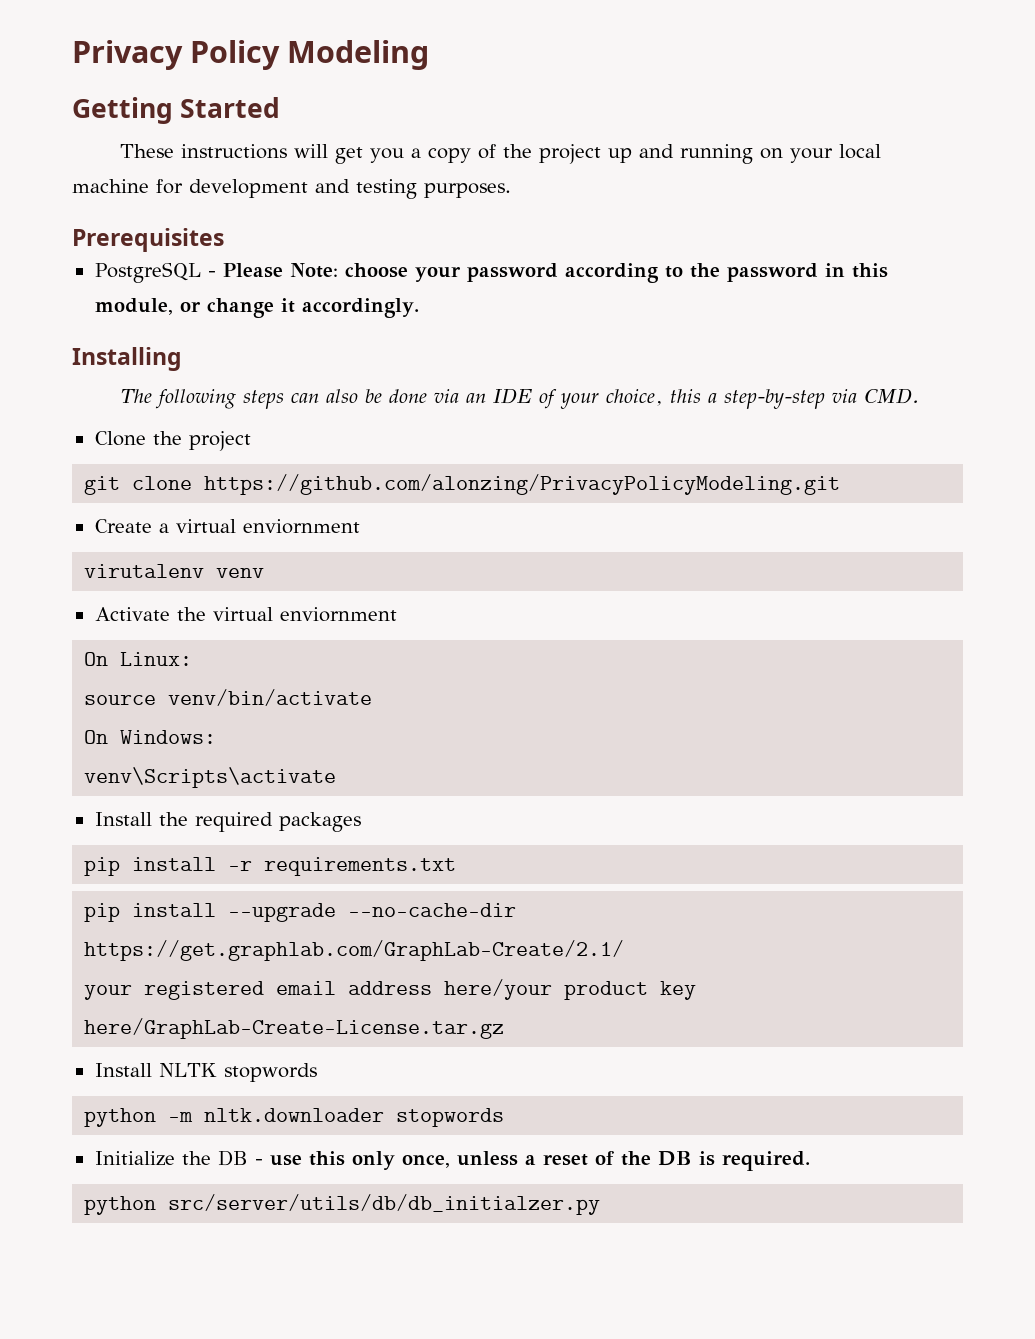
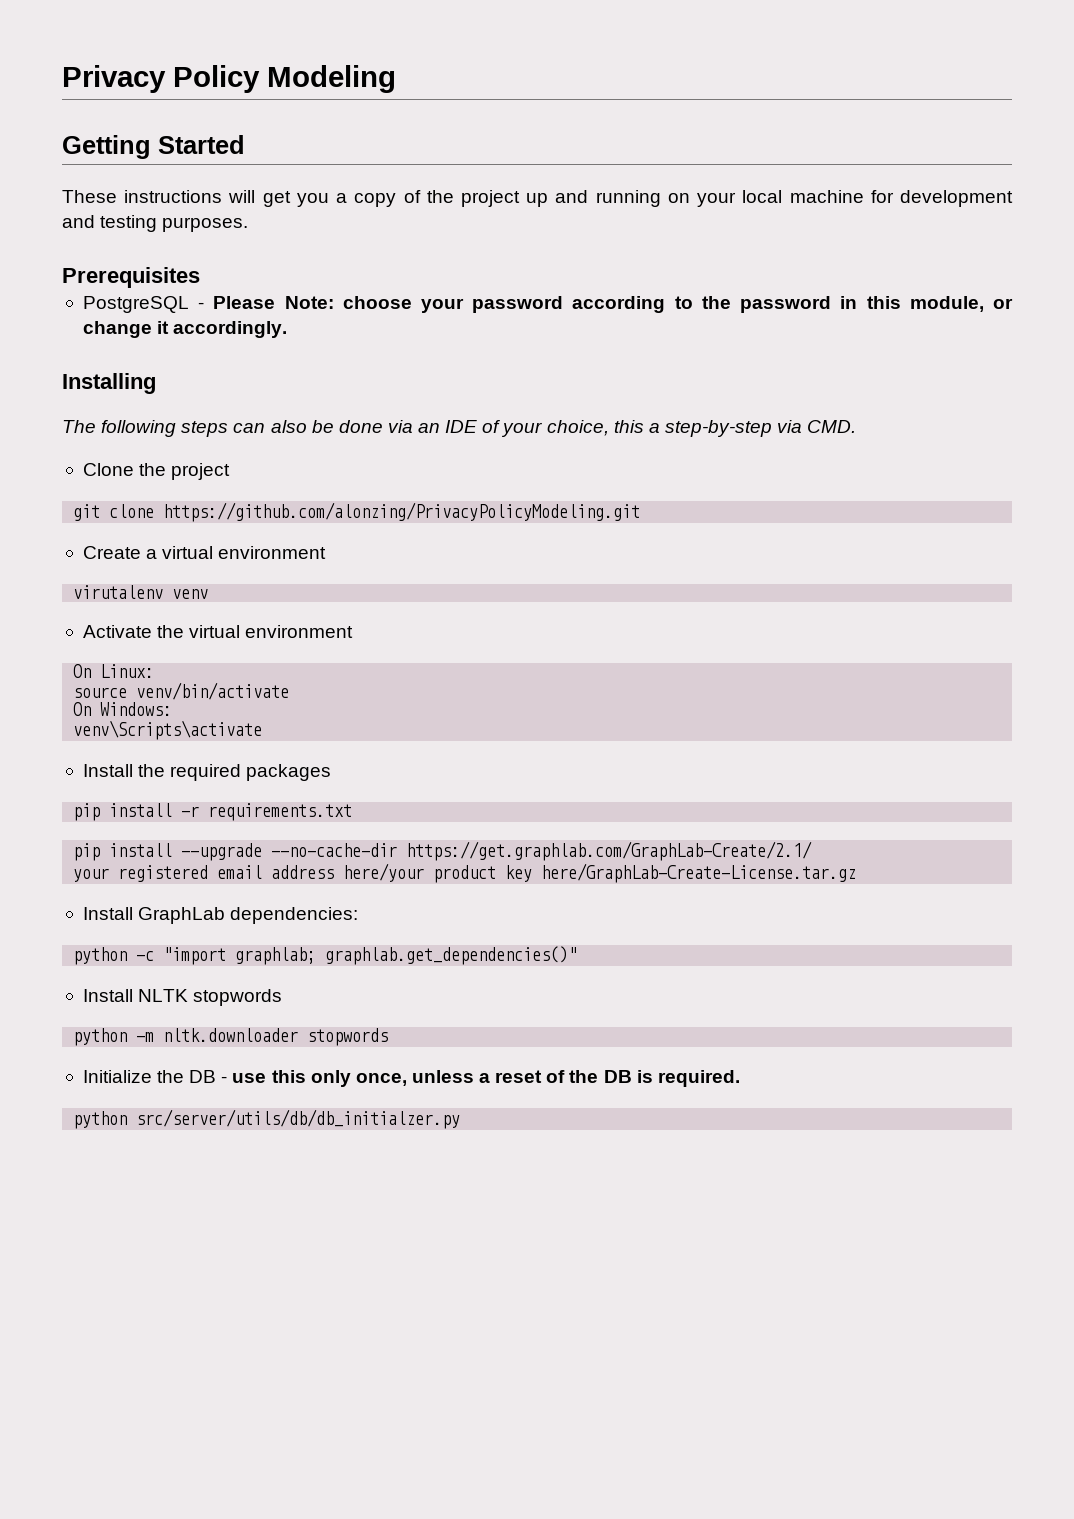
- Create a virtual enviornment
+ Create a virtual environment
- Activate the virtual enviornment
+ Activate the virtual environment
+ Install GraphLab dependencies:
+ python -c "import graphlab; graphlab.get_dependencies()"

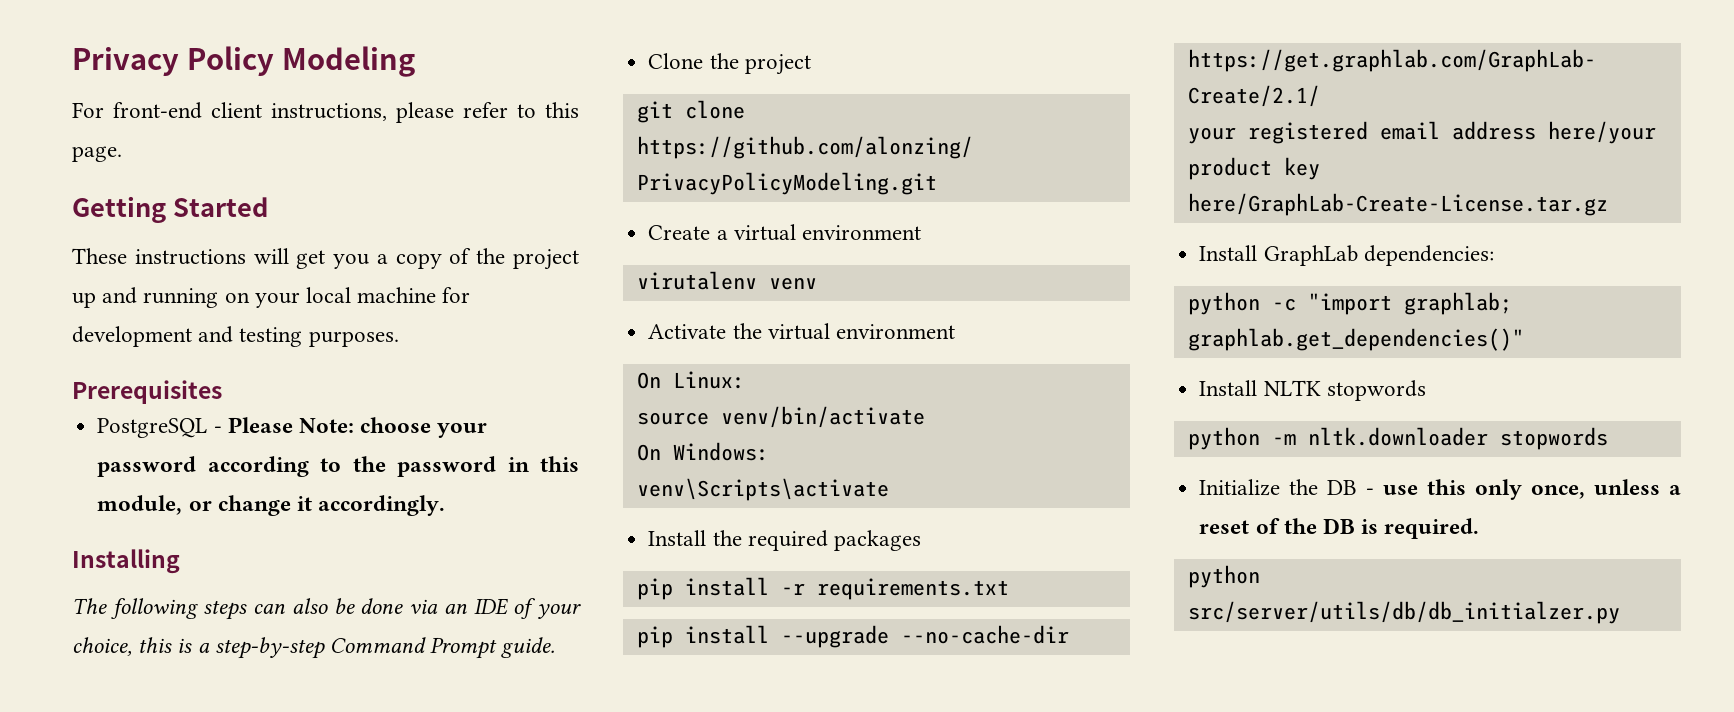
+ For front-end client instructions, please refer to this page.
- The following steps can also be done via an IDE of your choice, this a step-by-step via CMD.
+ The following steps can also be done via an IDE of your choice, this is a step-by-step Command Prompt guide.

